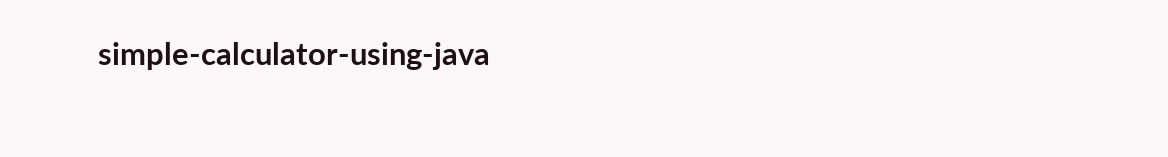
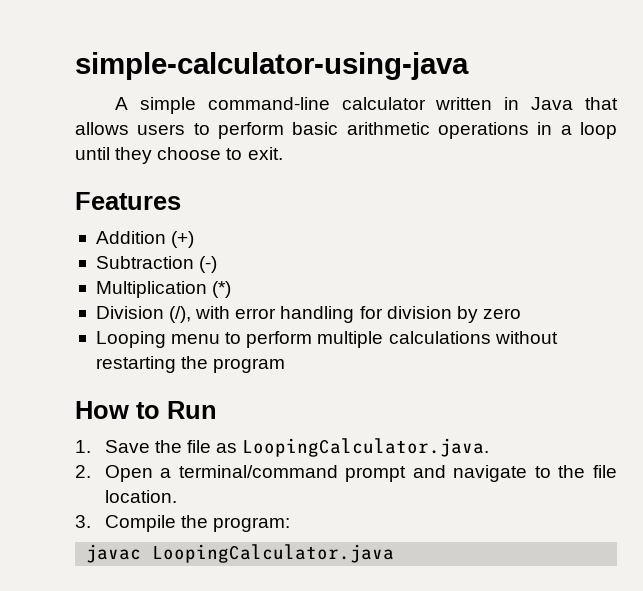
+ A simple command-line calculator written in Java that allows users to perform basic arithmetic operations in a loop until they choose to exit.
+ Features
+ Addition (+)
+ Subtraction (-)
+ Multiplication (*)
+ Division (/), with error handling for division by zero
+ Looping menu to perform multiple calculations without restarting the program
+ How to Run
+ 1. Save the file as LoopingCalculator.java.
+ 2. Open a terminal/command prompt and navigate to the file location.
+ 3. Compile the program:
+ javac LoopingCalculator.java

